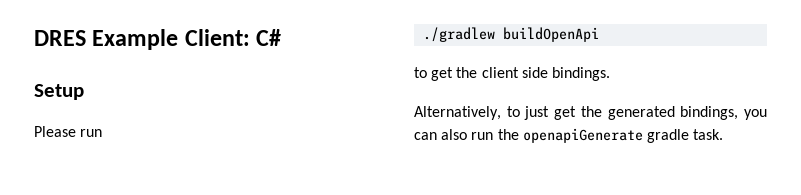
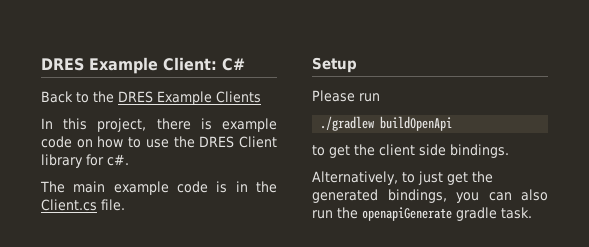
+ Back to the DRES Example Clients
+ In this project, there is example code on how to use the DRES Client library for c#.
+ The main example code is in the Client.cs file.

